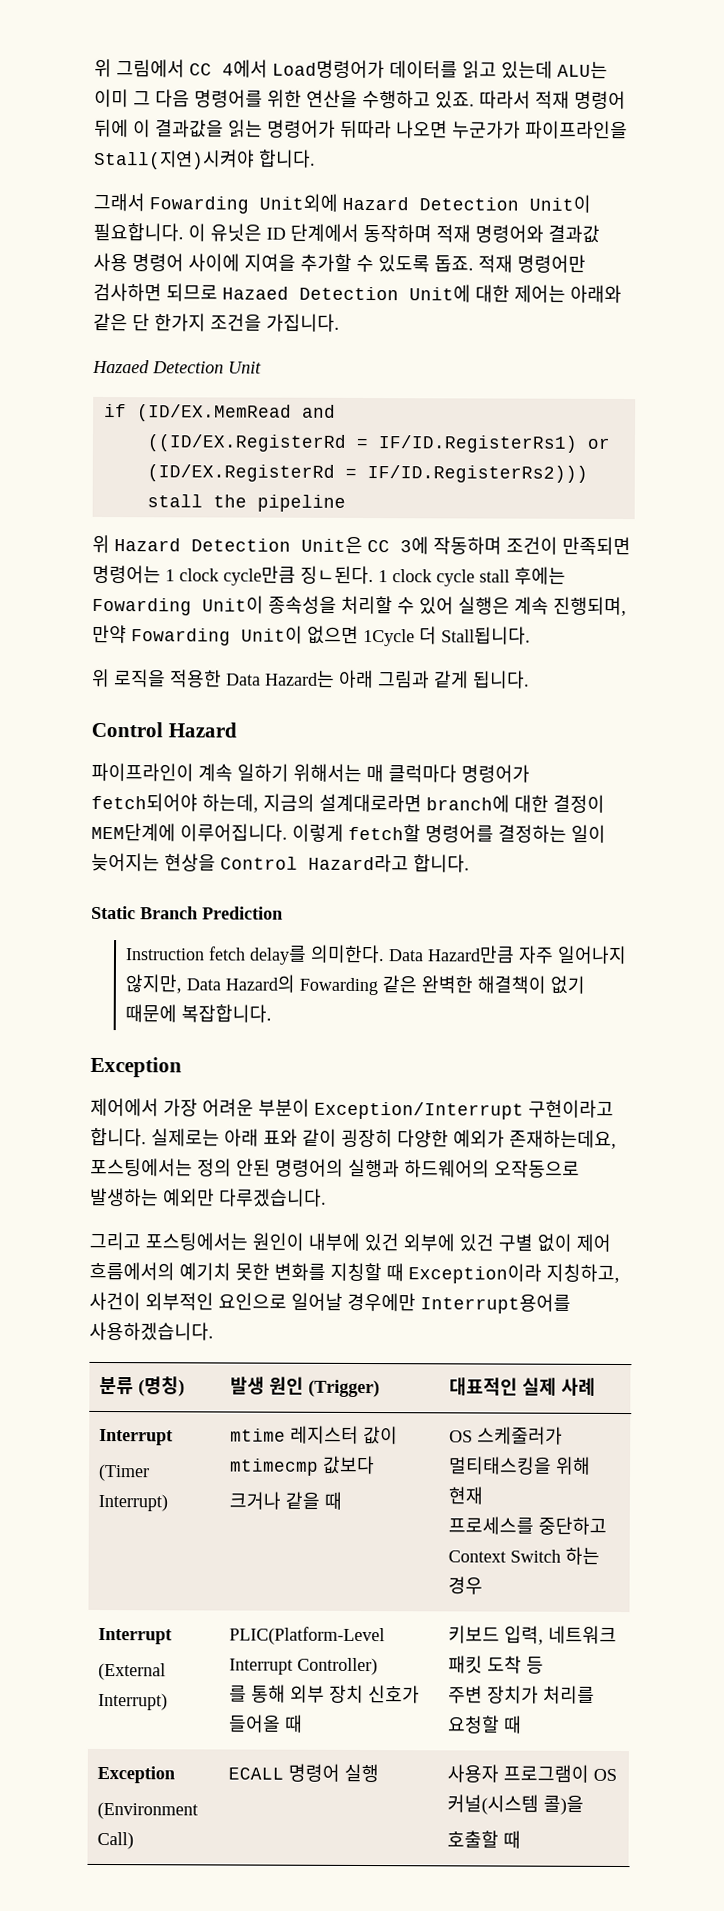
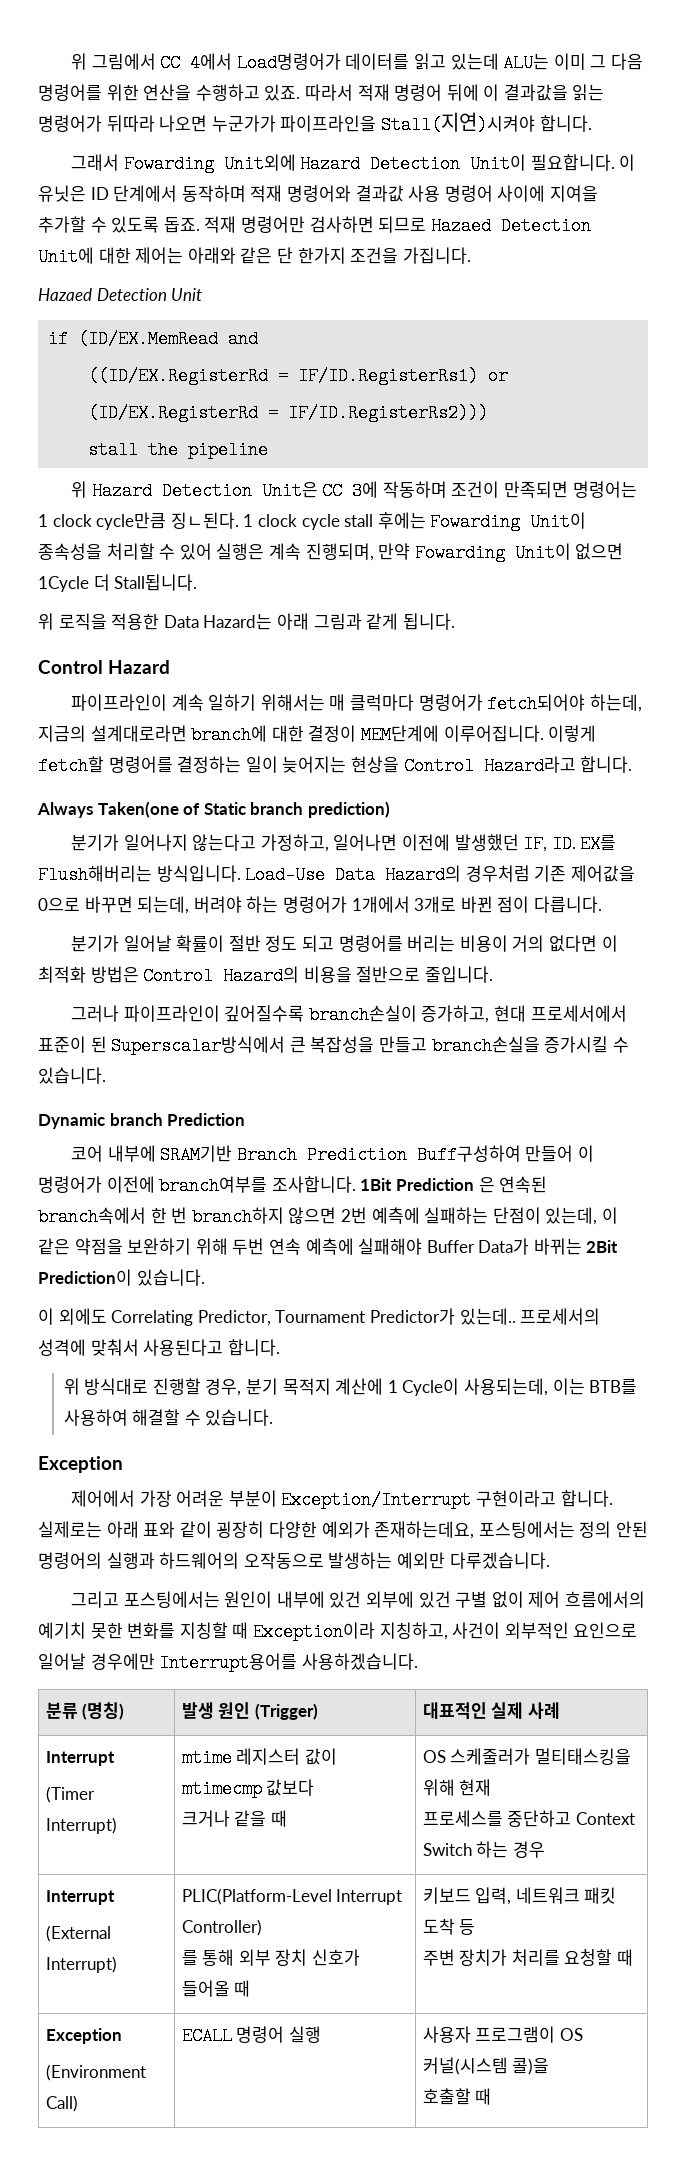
- Static Branch Prediction
- Instruction fetch delay를 의미한다. Data Hazard만큼 자주 일어나지 않지만, Data Hazard의 Fowarding 같은 완벽한 해결책이 없기 때문에 복잡합니다.
+ Always Taken(one of Static branch prediction)
+ 분기가 일어나지 않는다고 가정하고, 일어나면 이전에 발생했던 IF, ID. EX를 Flush해버리는 방식입니다. Load-Use Data Hazard의 경우처럼 기존 제어값을 0으로 바꾸면 되는데, 버려야 하는 명령어가 1개에서 3개로 바뀐 점이 다릅니다.
+ 분기가 일어날 확률이 절반 정도 되고 명령어를 버리는 비용이 거의 없다면 이 최적화 방법은 Control Hazard의 비용을 절반으로 줄입니다.
+ 그러나 파이프라인이 깊어질수록 branch손실이 증가하고, 현대 프로세서에서 표준이 된 Superscalar방식에서 큰 복잡성을 만들고 branch손실을 증가시킬 수 있습니다.
+ Dynamic branch Prediction
+ 코어 내부에 SRAM기반 Branch Prediction Buff구성하여 만들어 이 명령어가 이전에 branch여부를 조사합니다. 1Bit Prediction 은 연속된 branch속에서 한 번 branch하지 않으면 2번 예측에 실패하는 단점이 있는데, 이 같은 약점을 보완하기 위해 두번 연속 예측에 실패해야 Buffer Data가 바뀌는 2Bit Prediction이 있습니다.
+ 이 외에도 Correlating Predictor, Tournament Predictor가 있는데.. 프로세서의 성격에 맞춰서 사용된다고 합니다.
+ 위 방식대로 진행할 경우, 분기 목적지 계산에 1 Cycle이 사용되는데, 이는 BTB를 사용하여 해결할 수 있습니다.

